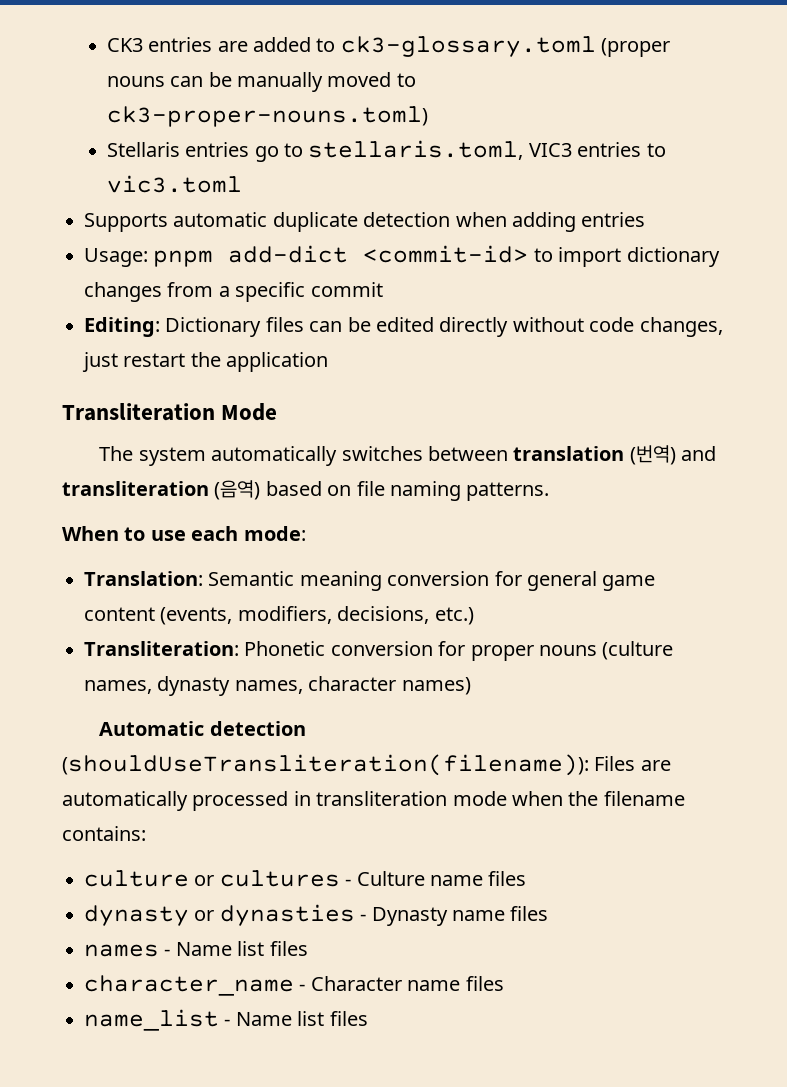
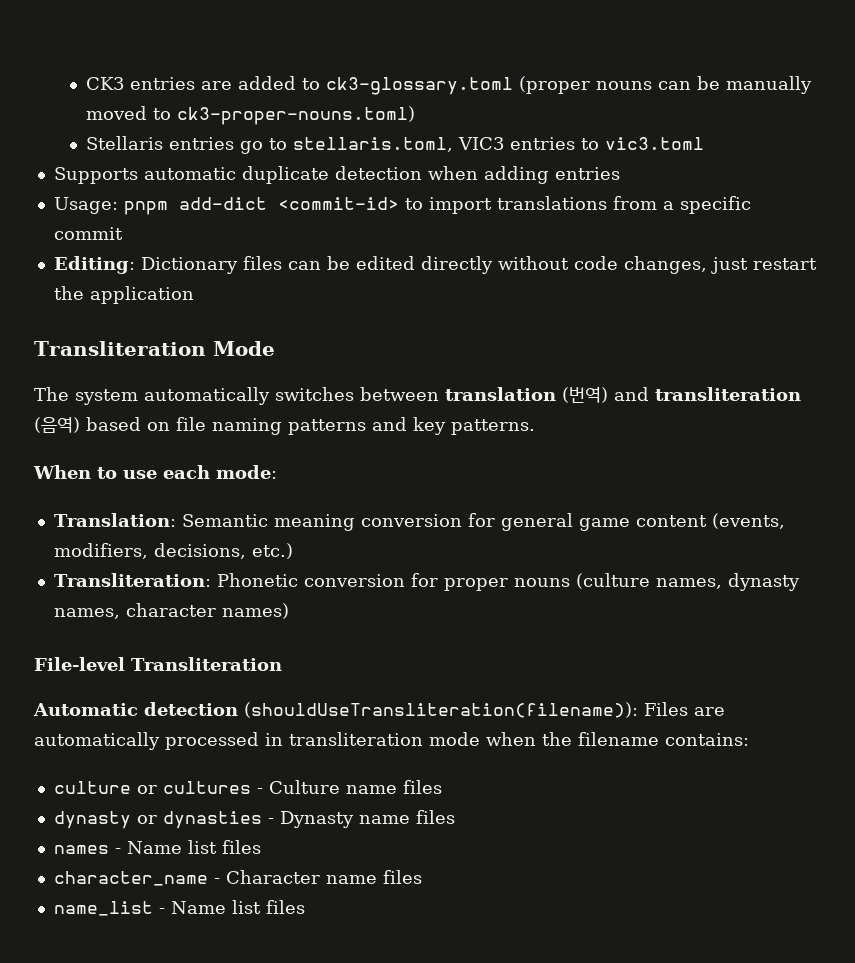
- Usage: pnpm add-dict <commit-id> to import dictionary changes from a specific commit
+ Usage: pnpm add-dict <commit-id> to import translations from a specific commit
- The system automatically switches between translation (번역) and transliteration (음역) based on file naming patterns.
+ The system automatically switches between translation (번역) and transliteration (음역) based on file naming patterns and key patterns.
+ File-level Transliteration

